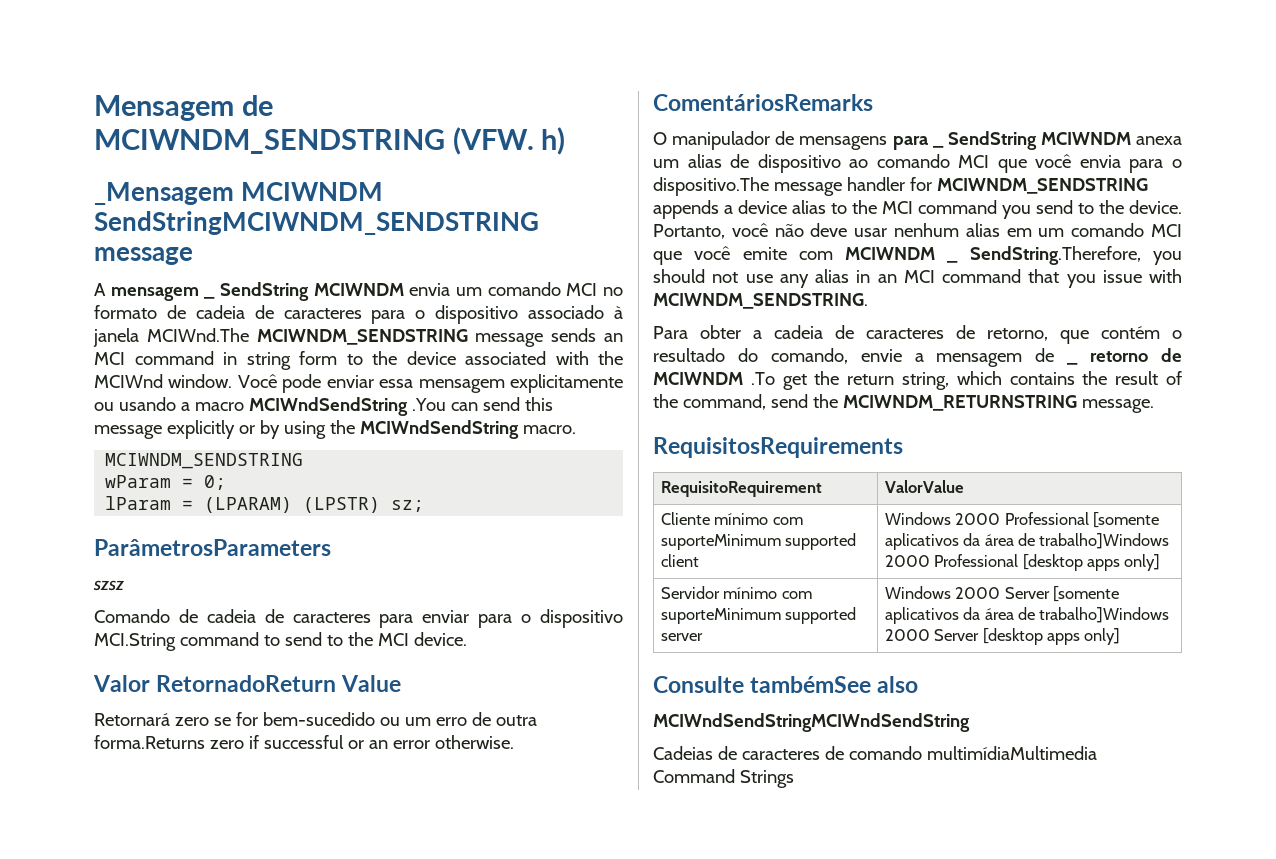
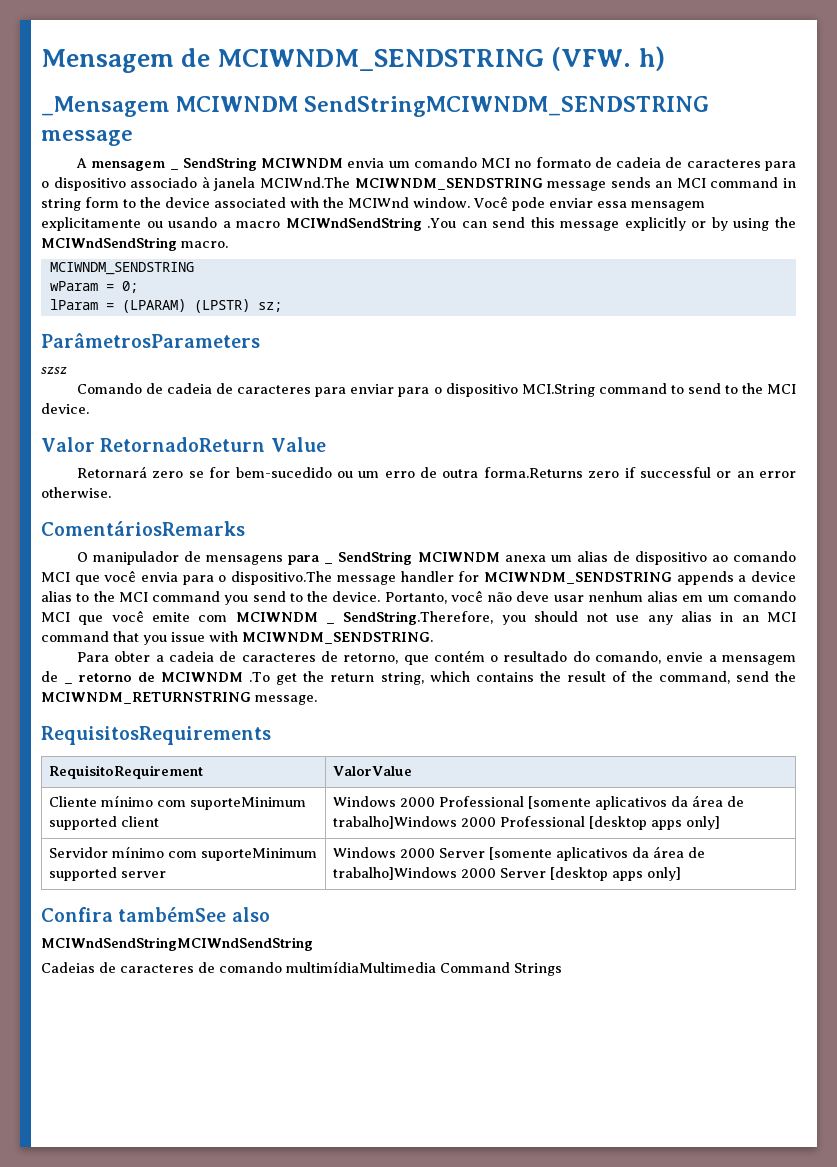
- Consulte tambémSee also
+ Confira tambémSee also

